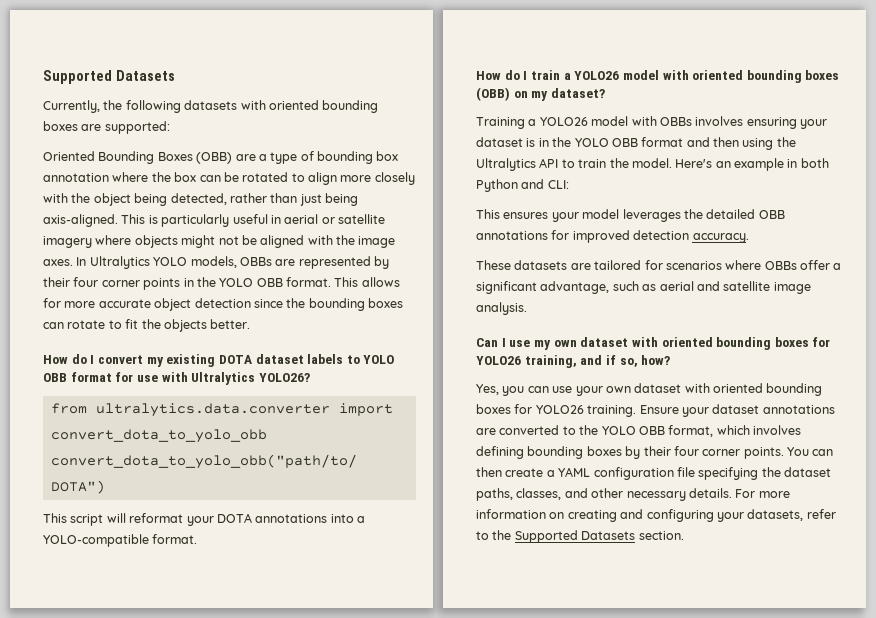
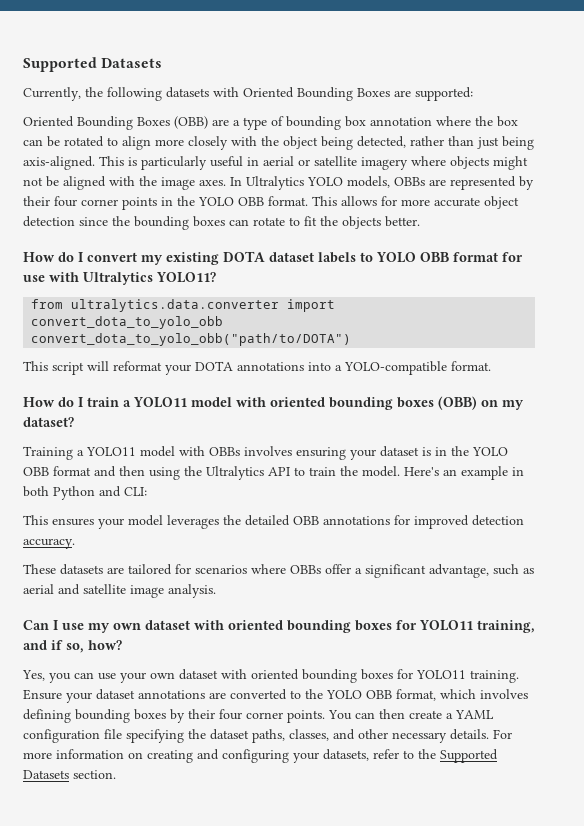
- Currently, the following datasets with oriented bounding boxes are supported:
+ Currently, the following datasets with Oriented Bounding Boxes are supported:
- How do I convert my existing DOTA dataset labels to YOLO OBB format for use with Ultralytics YOLO26?
+ How do I convert my existing DOTA dataset labels to YOLO OBB format for use with Ultralytics YOLO11?
- How do I train a YOLO26 model with oriented bounding boxes (OBB) on my dataset?
+ How do I train a YOLO11 model with oriented bounding boxes (OBB) on my dataset?
- Training a YOLO26 model with OBBs involves ensuring your dataset is in the YOLO OBB format and then using the Ultralytics API to train the model.
+ Training a YOLO11 model with OBBs involves ensuring your dataset is in the YOLO OBB format and then using the Ultralytics API to train the model.
- Can I use my own dataset with oriented bounding boxes for YOLO26 training, and if so, how?
+ Can I use my own dataset with oriented bounding boxes for YOLO11 training, and if so, how?
- Yes, you can use your own dataset with oriented bounding boxes for YOLO26 training.
+ Yes, you can use your own dataset with oriented bounding boxes for YOLO11 training.

